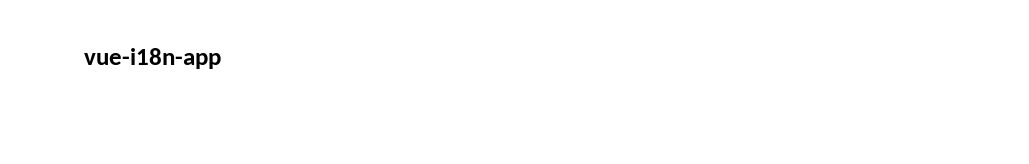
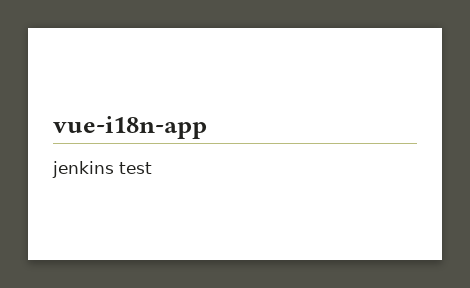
+ jenkins test

